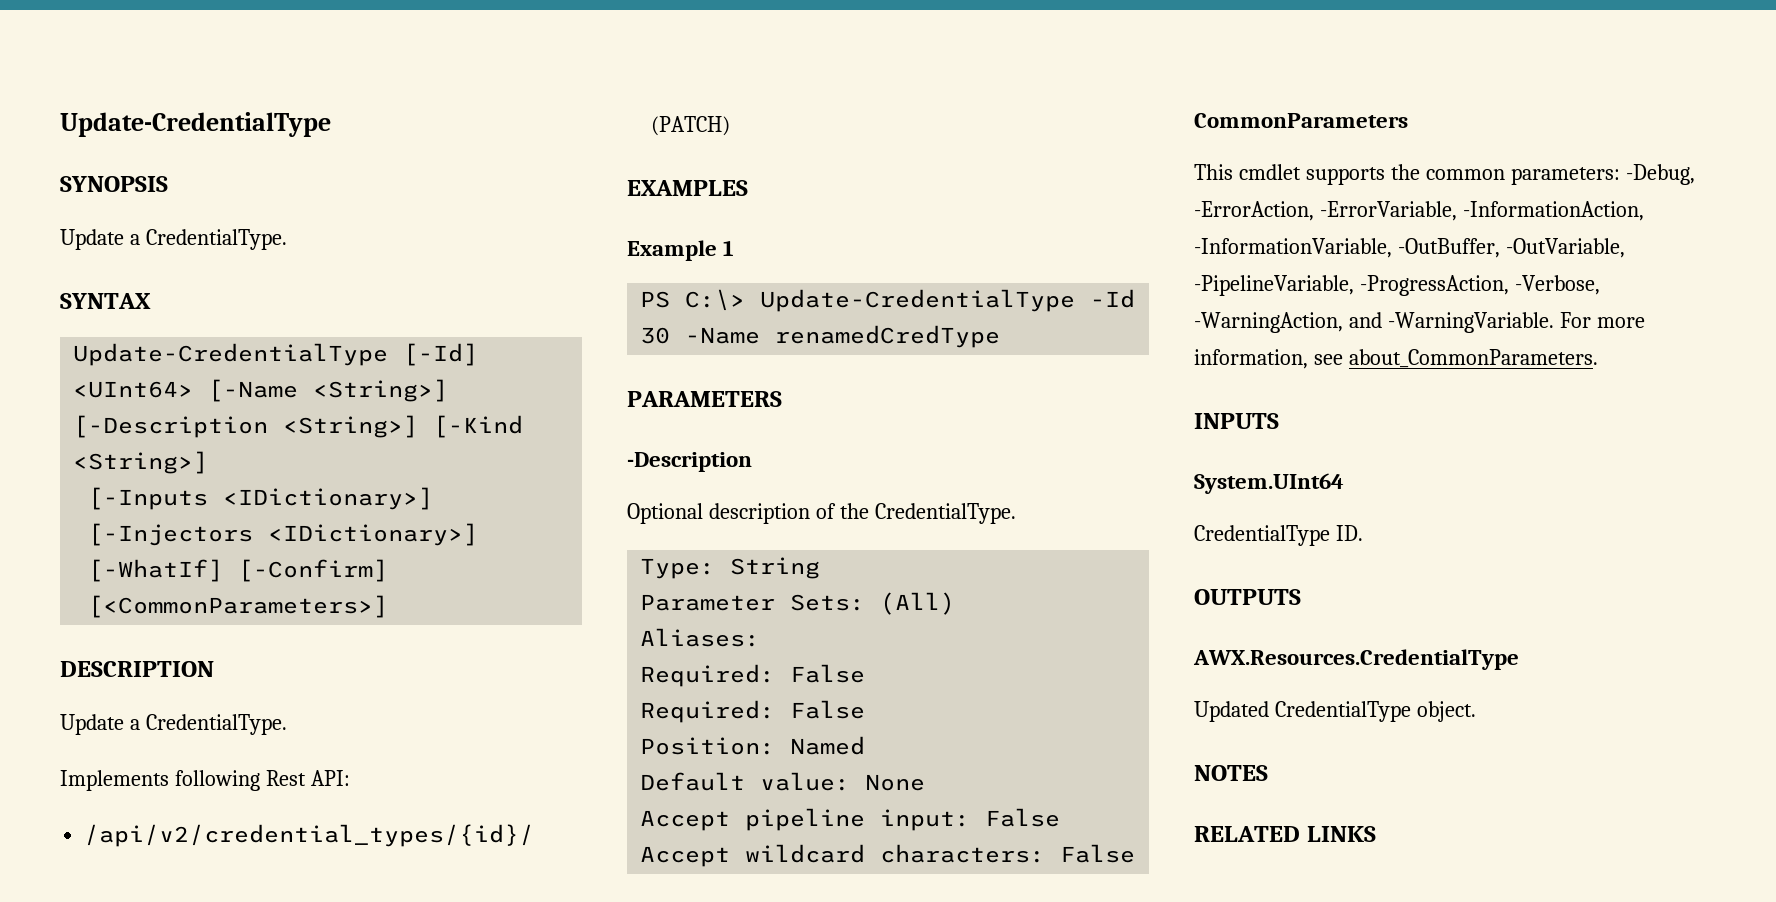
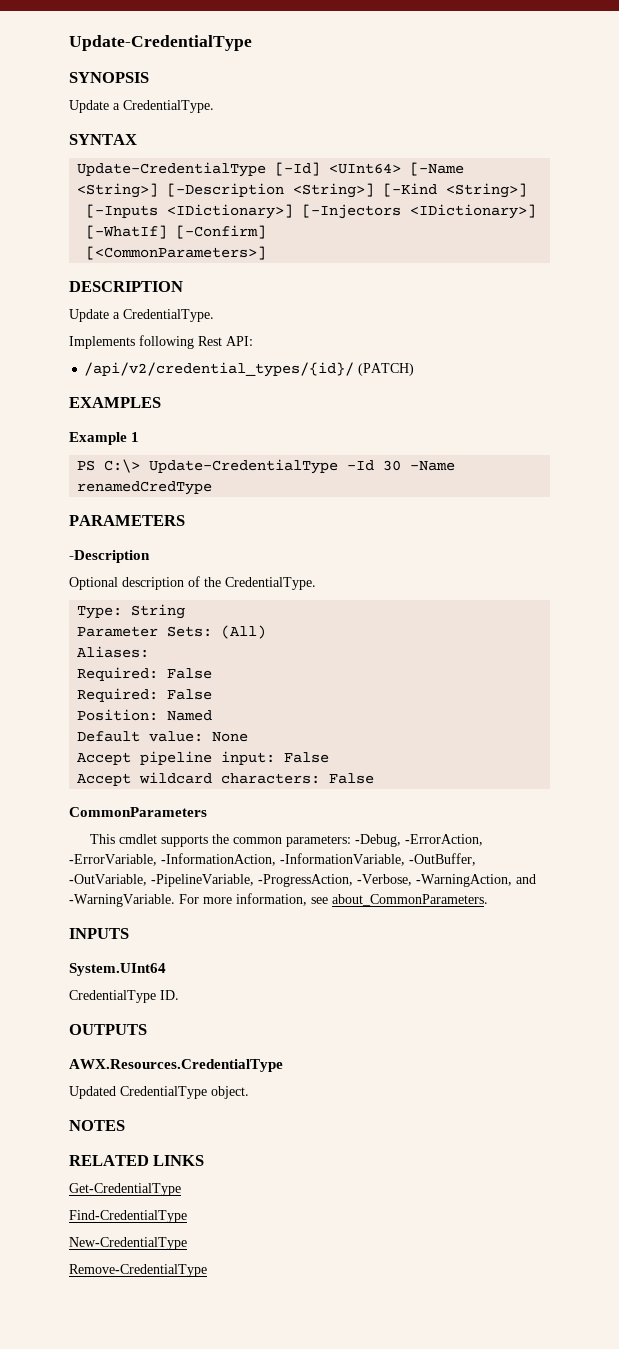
+ Get-CredentialType
+ Find-CredentialType
+ New-CredentialType
+ Remove-CredentialType

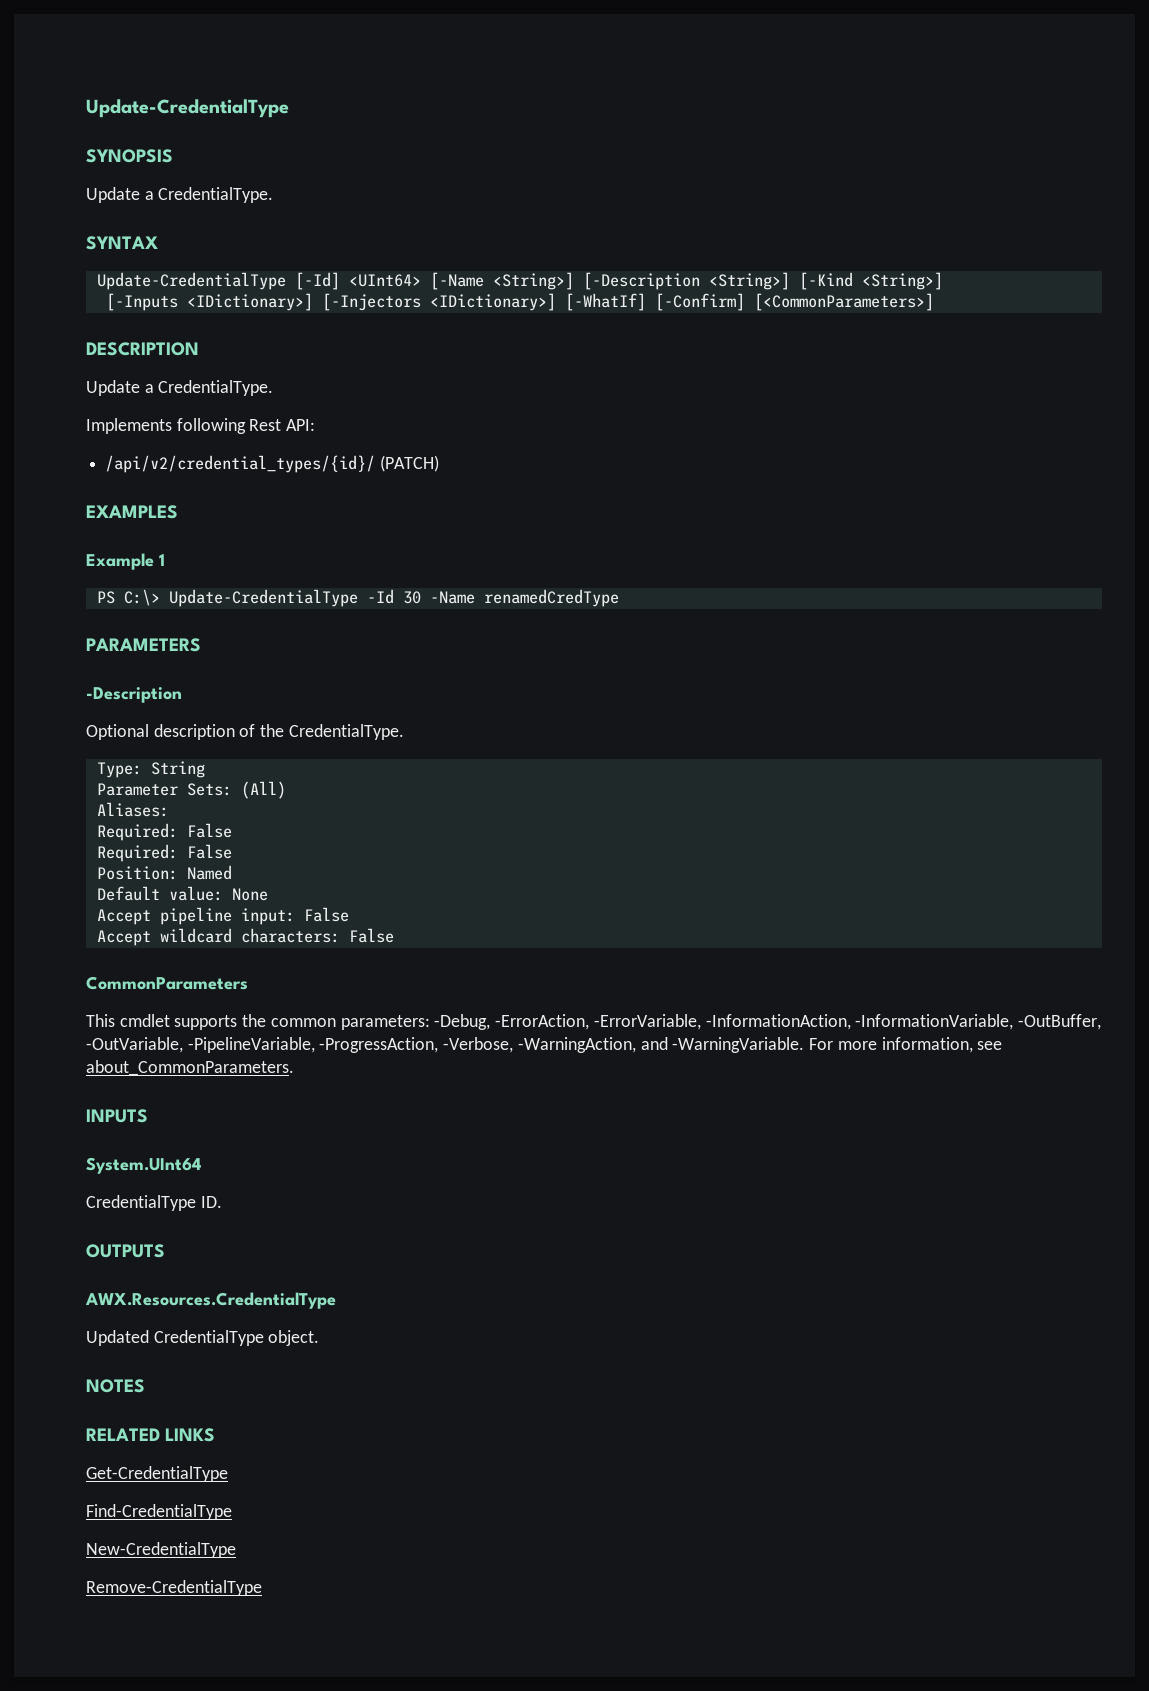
- [-Inputs <IDictionary>] [-Injectors <IDictionary>] [-WhatIf] [-Confirm]
- [<CommonParameters>]
+ [-Inputs <IDictionary>] [-Injectors <IDictionary>] [-WhatIf] [-Confirm] [<CommonParameters>]

